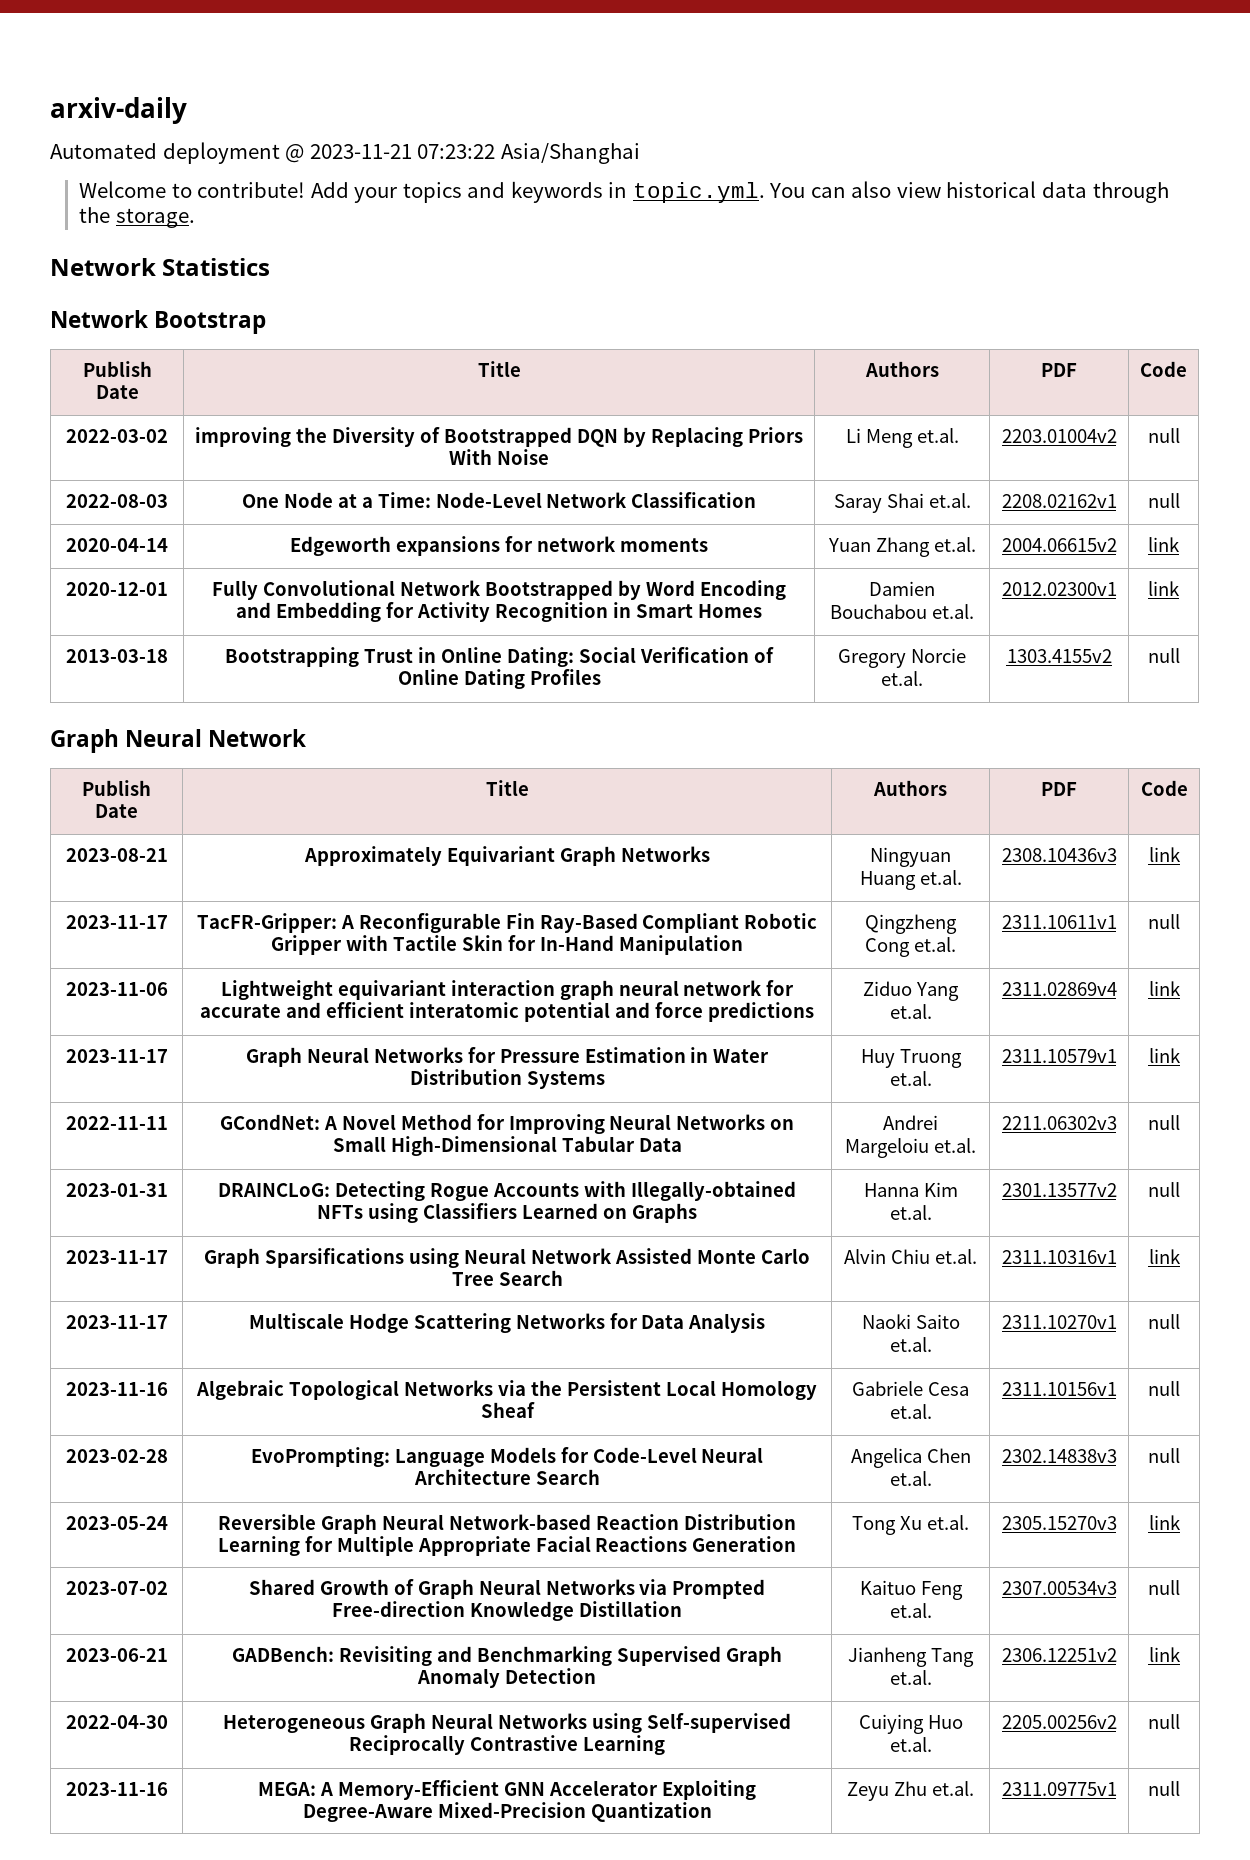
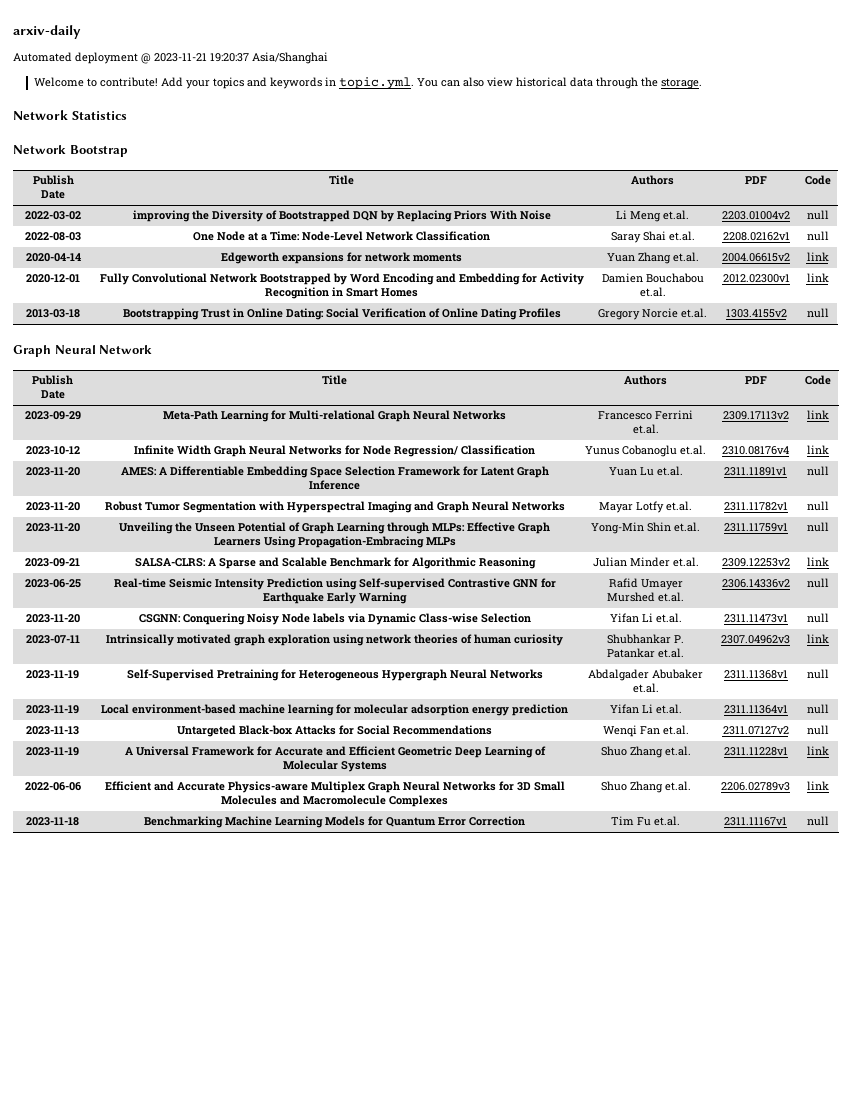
- Automated deployment @ 2023-11-21 07:23:22 Asia/Shanghai
+ Automated deployment @ 2023-11-21 19:20:37 Asia/Shanghai
- 2023-08-21 | Approximately Equivariant Graph Networks | Ningyuan Huang et.al. | 2308.10436v3 | link
- 2023-11-17 | TacFR-Gripper: A Reconfigurable Fin Ray-Based Compliant Robotic Gripper with Tactile Skin for In-Hand Manipulation | Qingzheng Cong et.al. | 2311.10611v1 | null
- 2023-11-06 | Lightweight equivariant interaction graph neural network for accurate and efficient interatomic potential and force predictions | Ziduo Yang et.al. | 2311.02869v4 | link
- 2023-11-17 | Graph Neural Networks for Pressure Estimation in Water Distribution Systems | Huy Truong et.al. | 2311.10579v1 | link
- 2022-11-11 | GCondNet: A Novel Method for Improving Neural Networks on Small High-Dimensional Tabular Data | Andrei Margeloiu et.al. | 2211.06302v3 | null
- 2023-01-31 | DRAINCLoG: Detecting Rogue Accounts with Illegally-obtained NFTs using Classifiers Learned on Graphs | Hanna Kim et.al. | 2301.13577v2 | null
- 2023-11-17 | Graph Sparsifications using Neural Network Assisted Monte Carlo Tree Search | Alvin Chiu et.al. | 2311.10316v1 | link
- 2023-11-17 | Multiscale Hodge Scattering Networks for Data Analysis | Naoki Saito et.al. | 2311.10270v1 | null
- 2023-11-16 | Algebraic Topological Networks via the Persistent Local Homology Sheaf | Gabriele Cesa et.al. | 2311.10156v1 | null
- 2023-02-28 | EvoPrompting: Language Models for Code-Level Neural Architecture Search | Angelica Chen et.al. | 2302.14838v3 | null
- 2023-05-24 | Reversible Graph Neural Network-based Reaction Distribution Learning for Multiple Appropriate Facial Reactions Generation | Tong Xu et.al. | 2305.15270v3 | link
- 2023-07-02 | Shared Growth of Graph Neural Networks via Prompted Free-direction Knowledge Distillation | Kaituo Feng et.al. | 2307.00534v3 | null
- 2023-06-21 | GADBench: Revisiting and Benchmarking Supervised Graph Anomaly Detection | Jianheng Tang et.al. | 2306.12251v2 | link
- 2022-04-30 | Heterogeneous Graph Neural Networks using Self-supervised Reciprocally Contrastive Learning | Cuiying Huo et.al. | 2205.00256v2 | null
- 2023-11-16 | MEGA: A Memory-Efficient GNN Accelerator Exploiting Degree-Aware Mixed-Precision Quantization | Zeyu Zhu et.al. | 2311.09775v1 | null
+ 2023-09-29 | Meta-Path Learning for Multi-relational Graph Neural Networks | Francesco Ferrini et.al. | 2309.17113v2 | link
+ 2023-10-12 | Infinite Width Graph Neural Networks for Node Regression/ Classification | Yunus Cobanoglu et.al. | 2310.08176v4 | link
+ 2023-11-20 | AMES: A Differentiable Embedding Space Selection Framework for Latent Graph Inference | Yuan Lu et.al. | 2311.11891v1 | null
+ 2023-11-20 | Robust Tumor Segmentation with Hyperspectral Imaging and Graph Neural Networks | Mayar Lotfy et.al. | 2311.11782v1 | null
+ 2023-11-20 | Unveiling the Unseen Potential of Graph Learning through MLPs: Effective Graph Learners Using Propagation-Embracing MLPs | Yong-Min Shin et.al. | 2311.11759v1 | null
+ 2023-09-21 | SALSA-CLRS: A Sparse and Scalable Benchmark for Algorithmic Reasoning | Julian Minder et.al. | 2309.12253v2 | link
+ 2023-06-25 | Real-time Seismic Intensity Prediction using Self-supervised Contrastive GNN for Earthquake Early Warning | Rafid Umayer Murshed et.al. | 2306.14336v2 | null
+ 2023-11-20 | CSGNN: Conquering Noisy Node labels via Dynamic Class-wise Selection | Yifan Li et.al. | 2311.11473v1 | null
+ 2023-07-11 | Intrinsically motivated graph exploration using network theories of human curiosity | Shubhankar P. Patankar et.al. | 2307.04962v3 | link
+ 2023-11-19 | Self-Supervised Pretraining for Heterogeneous Hypergraph Neural Networks | Abdalgader Abubaker et.al. | 2311.11368v1 | null
+ 2023-11-19 | Local environment-based machine learning for molecular adsorption energy prediction | Yifan Li et.al. | 2311.11364v1 | null
+ 2023-11-13 | Untargeted Black-box Attacks for Social Recommendations | Wenqi Fan et.al. | 2311.07127v2 | null
+ 2023-11-19 | A Universal Framework for Accurate and Efficient Geometric Deep Learning of Molecular Systems | Shuo Zhang et.al. | 2311.11228v1 | link
+ 2022-06-06 | Efficient and Accurate Physics-aware Multiplex Graph Neural Networks for 3D Small Molecules and Macromolecule Complexes | Shuo Zhang et.al. | 2206.02789v3 | link
+ 2023-11-18 | Benchmarking Machine Learning Models for Quantum Error Correction | Tim Fu et.al. | 2311.11167v1 | null

